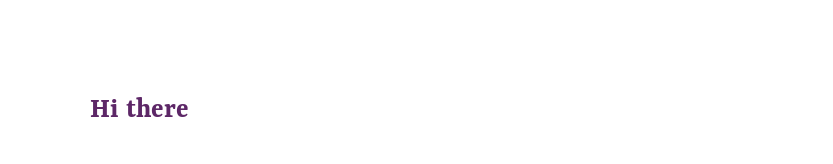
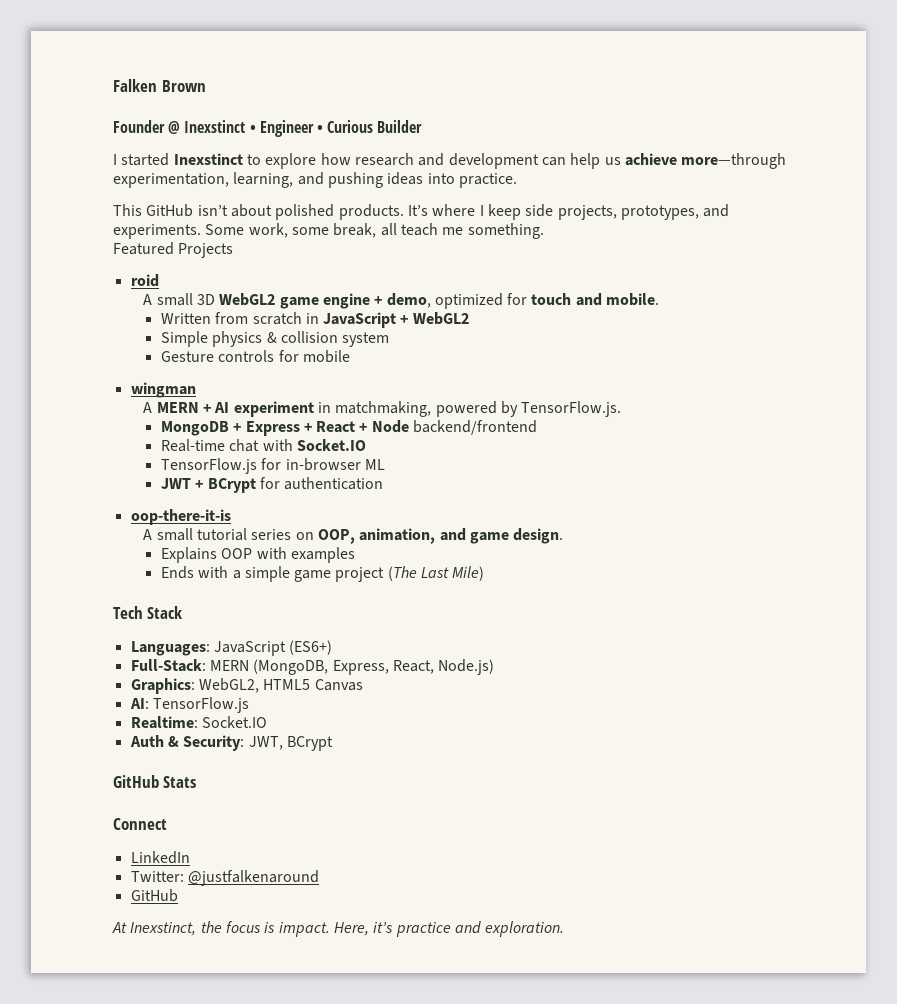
- Hi there
+ Falken Brown
+ Founder @ Inexstinct • Engineer • Curious Builder
+ I started Inexstinct to explore how research and development can help us achieve more—through experimentation, learning, and pushing ideas into practice.
+ This GitHub isn’t about polished products. It’s where I keep side projects, prototypes, and experiments. Some work, some break, all teach me something.
+ Featured Projects
+ roid
+ A small 3D WebGL2 game engine + demo, optimized for touch and mobile.
+ Written from scratch in JavaScript + WebGL2
+ Simple physics & collision system
+ Gesture controls for mobile
+ wingman
+ A MERN + AI experiment in matchmaking, powered by TensorFlow.js.
+ MongoDB + Express + React + Node backend/frontend
+ Real-time chat with Socket.IO
+ TensorFlow.js for in-browser ML
+ JWT + BCrypt for authentication
+ oop-there-it-is
+ A small tutorial series on OOP, animation, and game design.
+ Explains OOP with examples
+ Ends with a simple game project (The Last Mile)
+ Tech Stack
+ Languages: JavaScript (ES6+)
+ Full-Stack: MERN (MongoDB, Express, React, Node.js)
+ Graphics: WebGL2, HTML5 Canvas
+ AI: TensorFlow.js
+ Realtime: Socket.IO
+ Auth & Security: JWT, BCrypt
+ GitHub Stats
+ Connect
+ LinkedIn
+ Twitter: @justfalkenaround
+ GitHub
+ At Inexstinct, the focus is impact. Here, it’s practice and exploration.

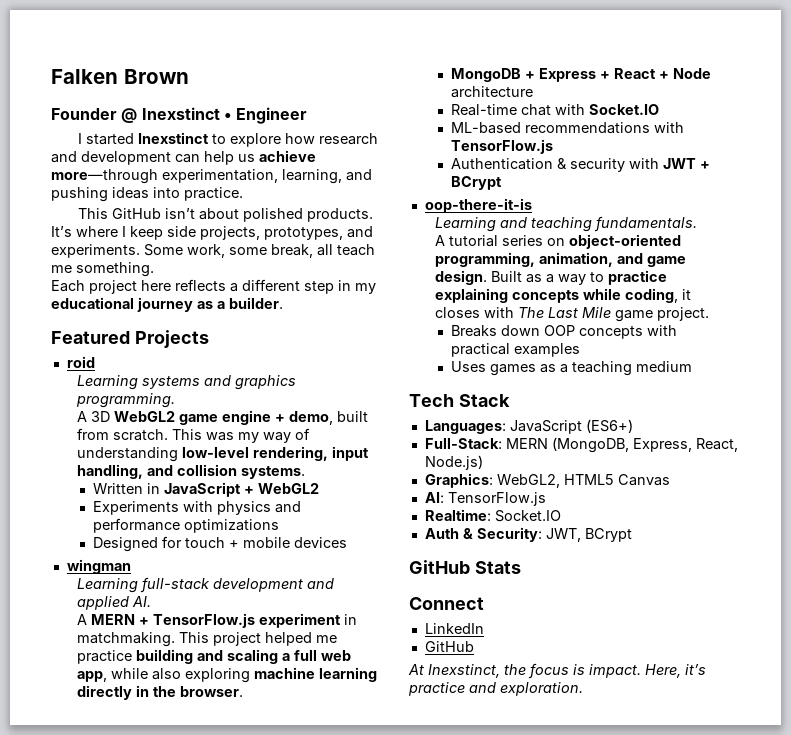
- Founder @ Inexstinct • Engineer • Curious Builder
+ Founder @ Inexstinct • Engineer
+ Each project here reflects a different step in my educational journey as a builder.
  Featured Projects
  roid
- A small 3D WebGL2 game engine + demo, optimized for touch and mobile.
+ Learning systems and graphics programming.
+ A 3D WebGL2 game engine + demo, built from scratch. This was my way of understanding low-level rendering, input handling, and collision systems.
- Written from scratch in JavaScript + WebGL2
+ Written in JavaScript + WebGL2
- Simple physics & collision system
- Gesture controls for mobile
+ Experiments with physics and performance optimizations
+ Designed for touch + mobile devices
+ Learning full-stack development and applied AI.
- A MERN + AI experiment in matchmaking, powered by TensorFlow.js.
+ A MERN + TensorFlow.js experiment in matchmaking. This project helped me practice building and scaling a full web app, while also exploring machine learning directly in the browser.
- MongoDB + Express + React + Node backend/frontend
+ MongoDB + Express + React + Node architecture
- TensorFlow.js for in-browser ML
- JWT + BCrypt for authentication
+ ML-based recommendations with TensorFlow.js
+ Authentication & security with JWT + BCrypt
- A small tutorial series on OOP, animation, and game design.
- Explains OOP with examples
- Ends with a simple game project (The Last Mile)
+ Learning and teaching fundamentals.
+ A tutorial series on object-oriented programming, animation, and game design. Built as a way to practice explaining concepts while coding, it closes with The Last Mile game project.
+ Breaks down OOP concepts with practical examples
+ Uses games as a teaching medium
- Twitter: @justfalkenaround

